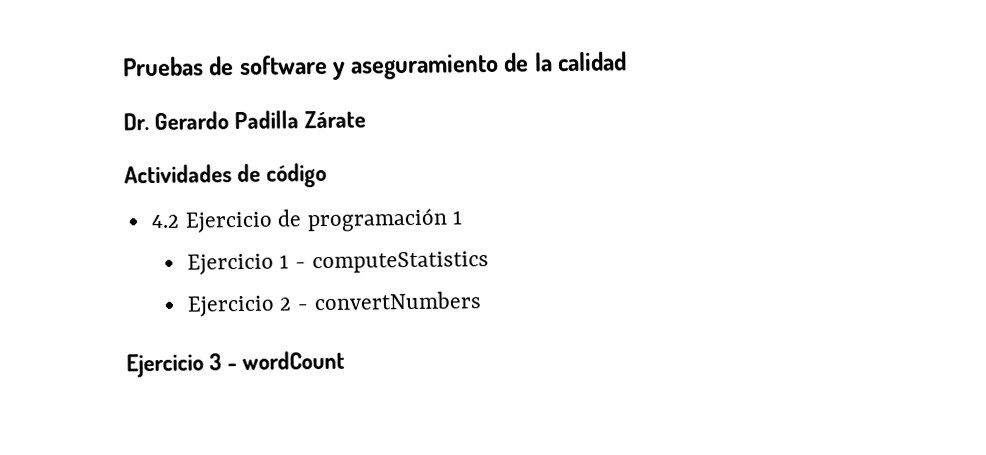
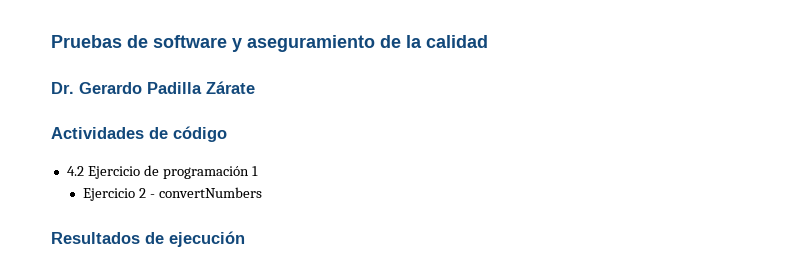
- Ejercicio 1 - computeStatistics
- Ejercicio 3 - wordCount
+ Resultados de ejecución

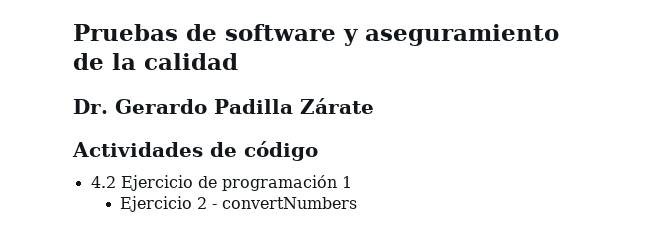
- Resultados de ejecución

